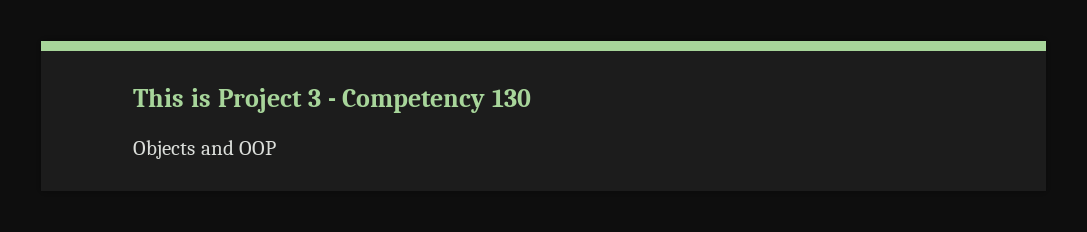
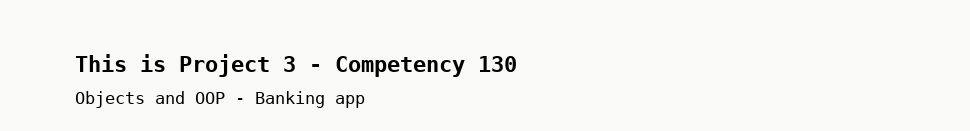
- Objects and OOP
+ Objects and OOP - Banking app

